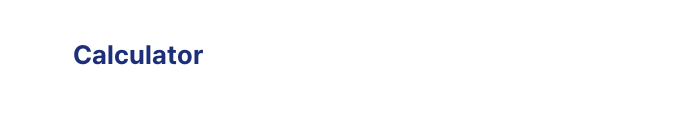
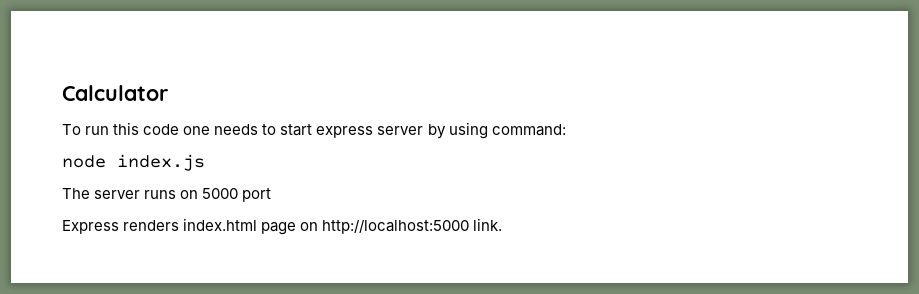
+ To run this code one needs to start express server by using command:
+ node index.js
+ The server runs on 5000 port
+ Express renders index.html page on http://localhost:5000 link.

